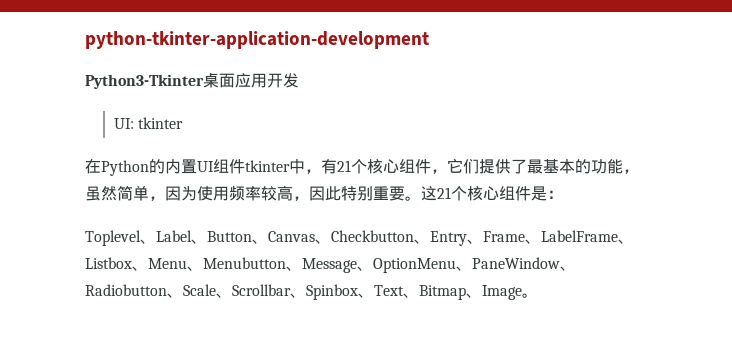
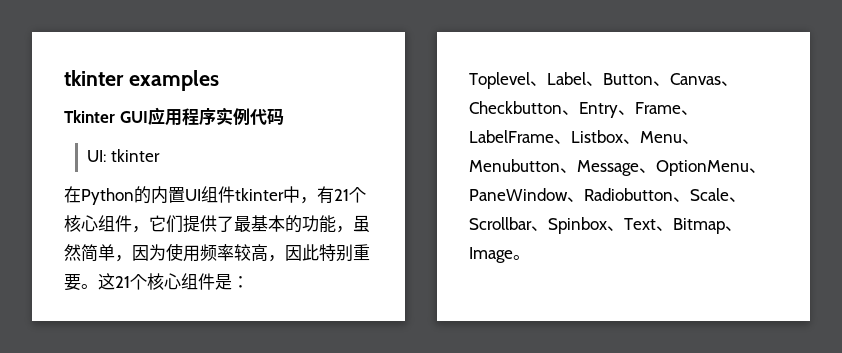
- python-tkinter-application-development
- Python3-Tkinter桌面应用开发
+ tkinter examples
+ Tkinter GUI应用程序实例代码

